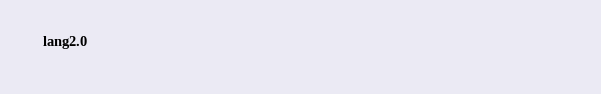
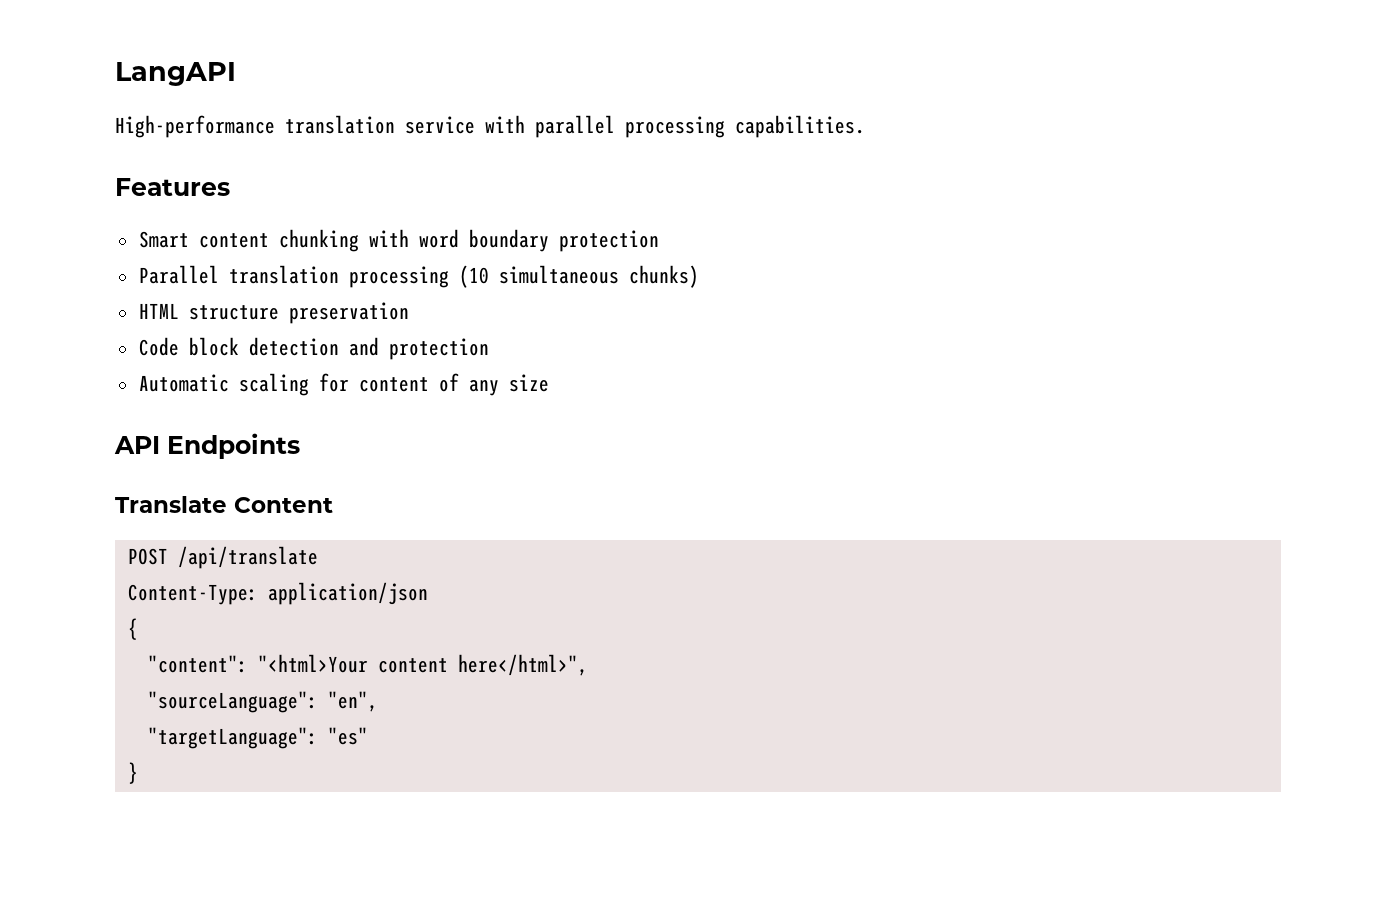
- lang2.0
+ LangAPI
+ High-performance translation service with parallel processing capabilities.
+ Features
+ Smart content chunking with word boundary protection
+ Parallel translation processing (10 simultaneous chunks)
+ HTML structure preservation
+ Code block detection and protection
+ Automatic scaling for content of any size
+ API Endpoints
+ Translate Content
+ POST /api/translate
+ Content-Type: application/json
+ {
+ "content": "<html>Your content here</html>",
+ "sourceLanguage": "en",
+ "targetLanguage": "es"
+ }

